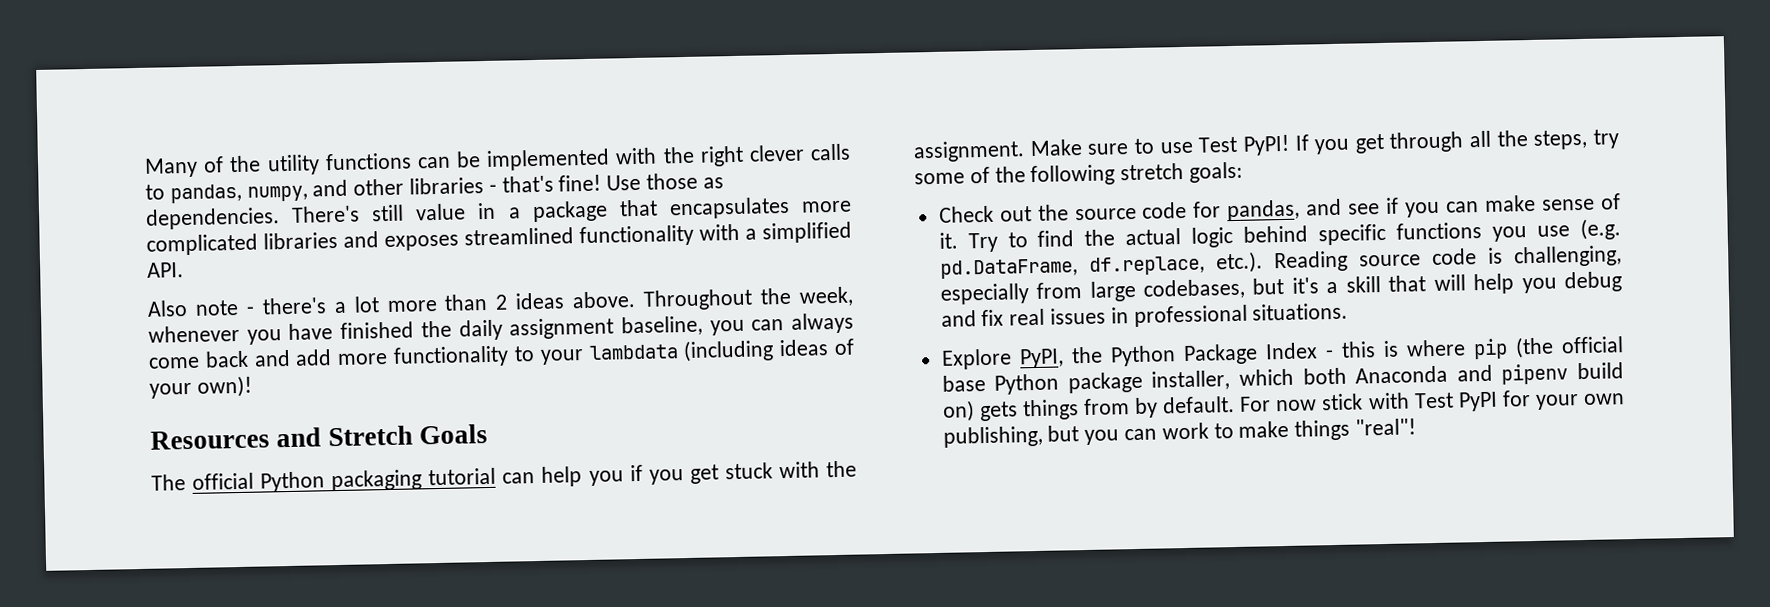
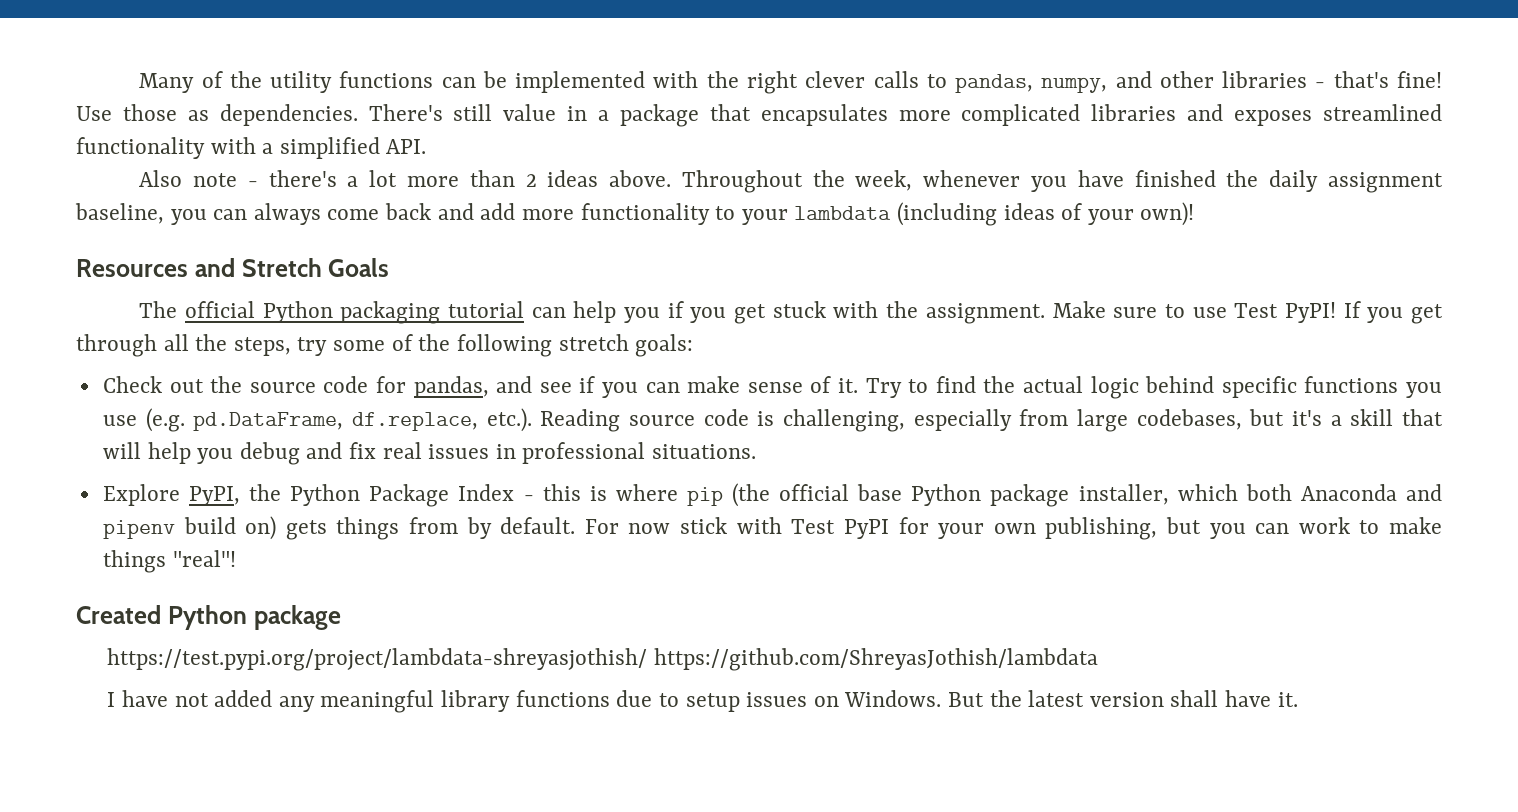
+ Created Python package
+ https://test.pypi.org/project/lambdata-shreyasjothish/ https://github.com/ShreyasJothish/lambdata
+ I have not added any meaningful library functions due to setup issues on Windows. But the latest version shall have it.

